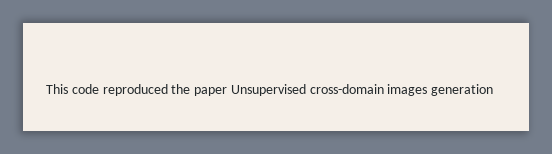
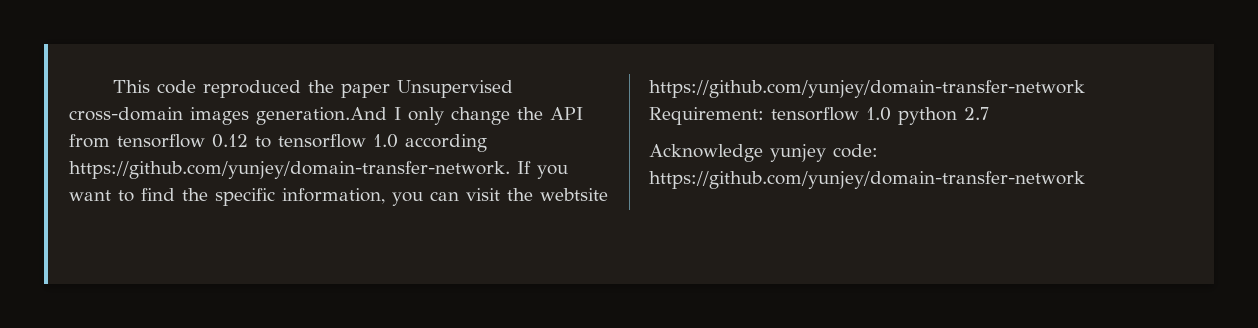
- This code reproduced the paper Unsupervised cross-domain images generation
+ This code reproduced the paper Unsupervised cross-domain images generation.And I only change the API from tensorflow 0.12 to tensorflow 1.0 according https://github.com/yunjey/domain-transfer-network. If you want to find the specific information, you can visit the webtsite https://github.com/yunjey/domain-transfer-network Requirement: tensorflow 1.0 python 2.7
+ Acknowledge yunjey code: https://github.com/yunjey/domain-transfer-network

